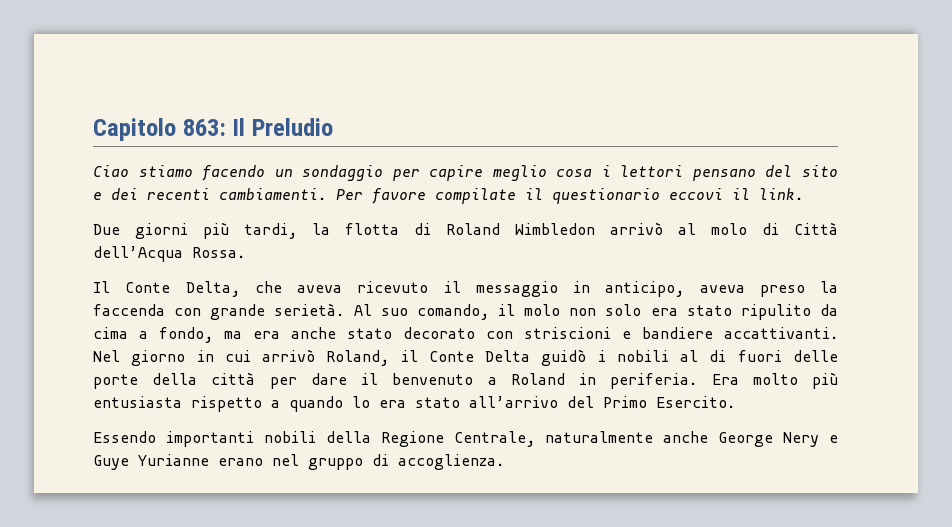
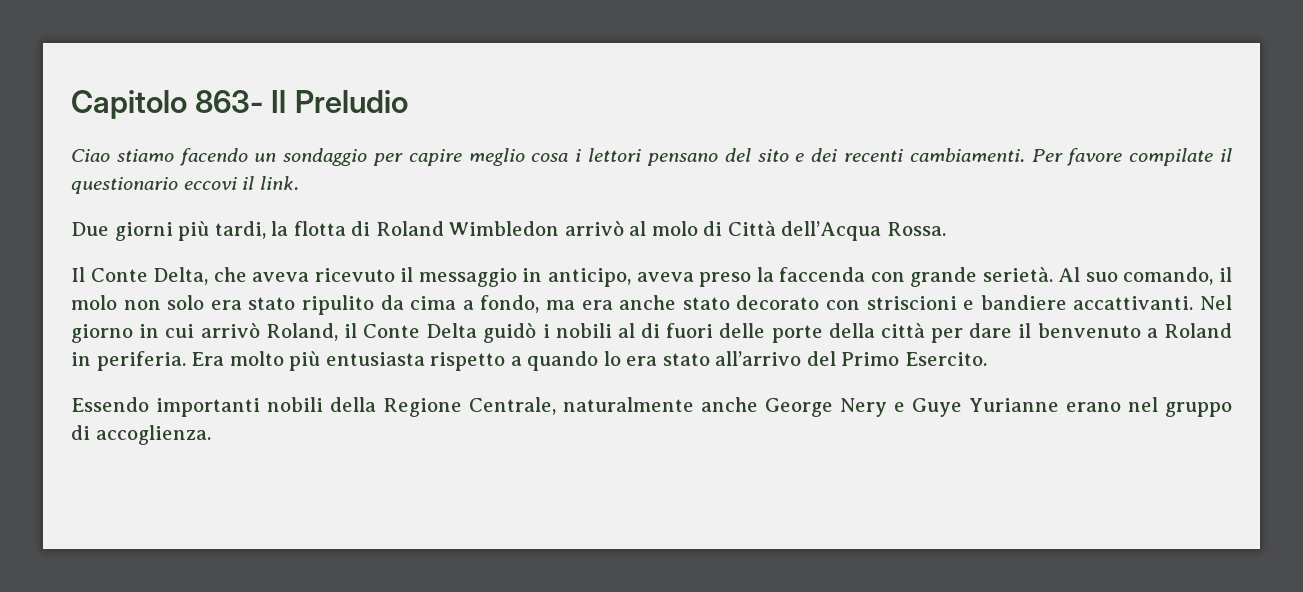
- Capitolo 863: Il Preludio
+ Capitolo 863- Il Preludio

